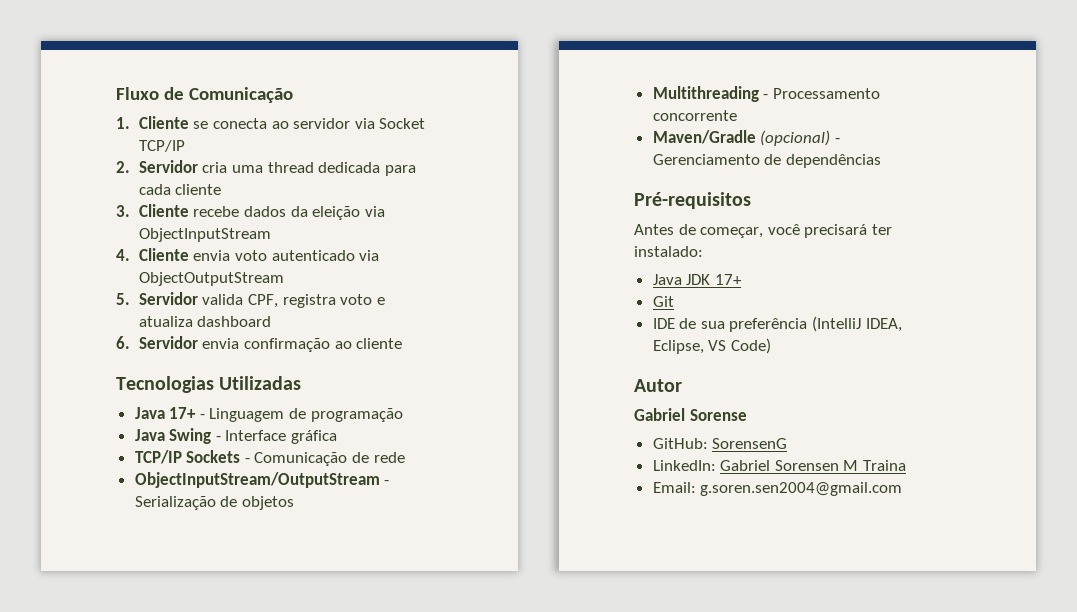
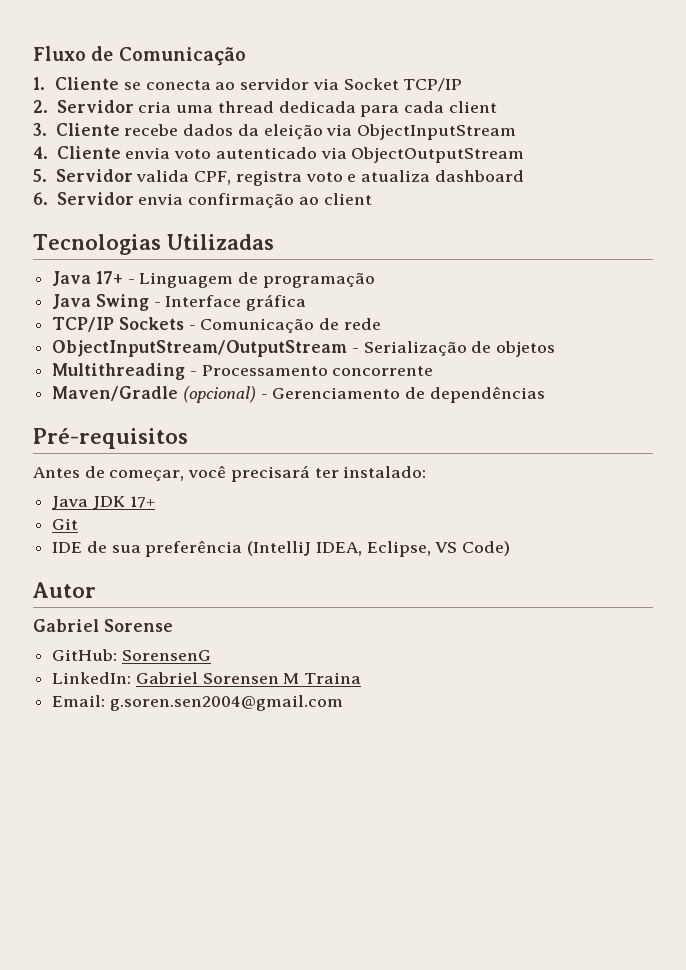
- 2. Servidor cria uma thread dedicada para cada cliente
+ 2. Servidor cria uma thread dedicada para cada client
- 6. Servidor envia confirmação ao cliente
+ 6. Servidor envia confirmação ao client

